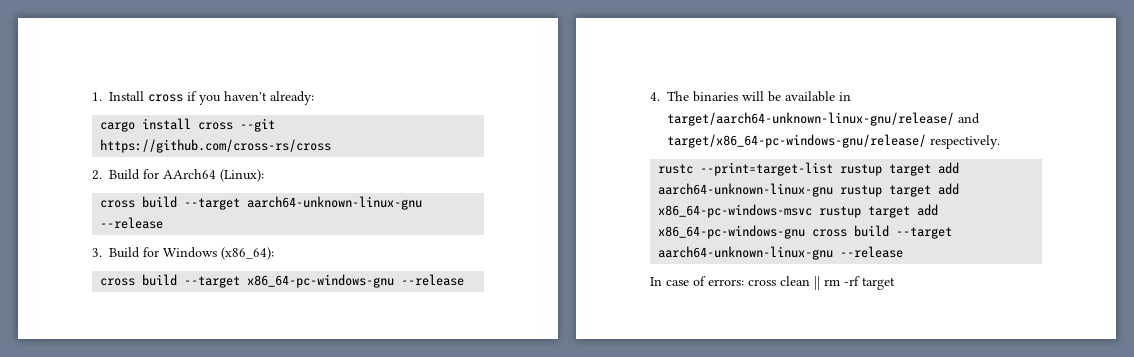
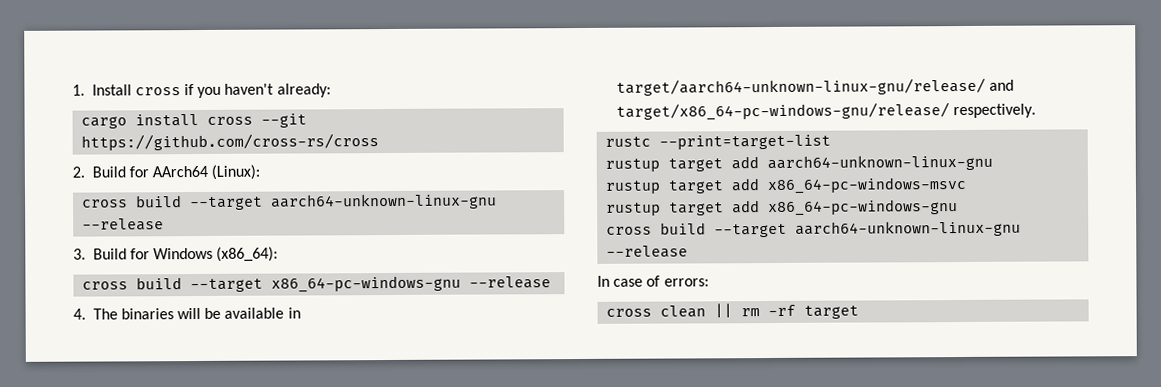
- rustc --print=target-list rustup target add aarch64-unknown-linux-gnu rustup target add x86_64-pc-windows-msvc rustup target add x86_64-pc-windows-gnu cross build --target aarch64-unknown-linux-gnu --release
+ rustc --print=target-list
+ rustup target add aarch64-unknown-linux-gnu
+ rustup target add x86_64-pc-windows-msvc
+ rustup target add x86_64-pc-windows-gnu
+ cross build --target aarch64-unknown-linux-gnu --release
- In case of errors: cross clean || rm -rf target
+ In case of errors:
+ cross clean || rm -rf target

